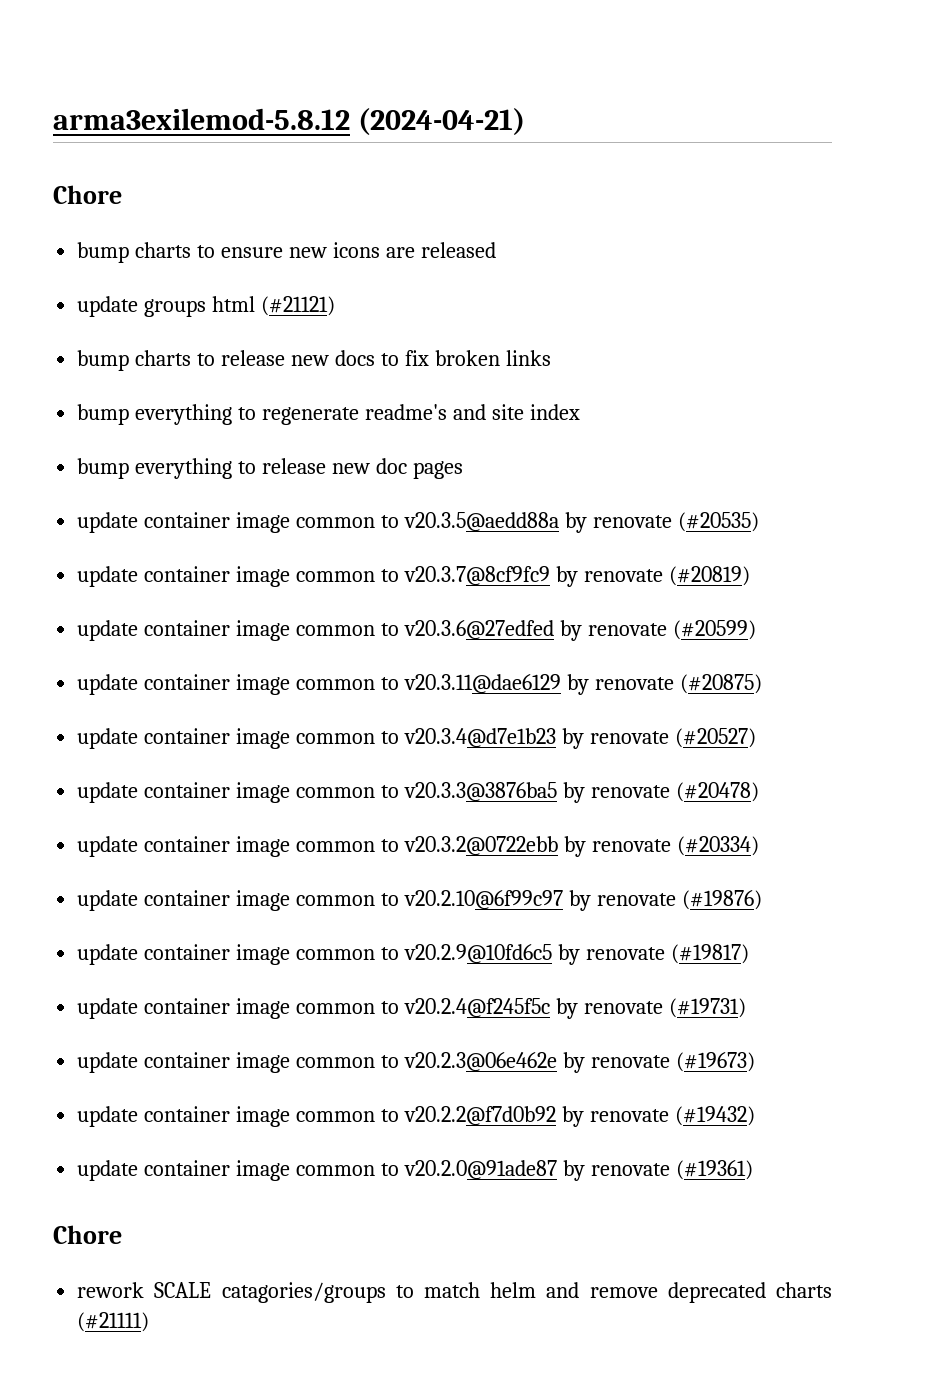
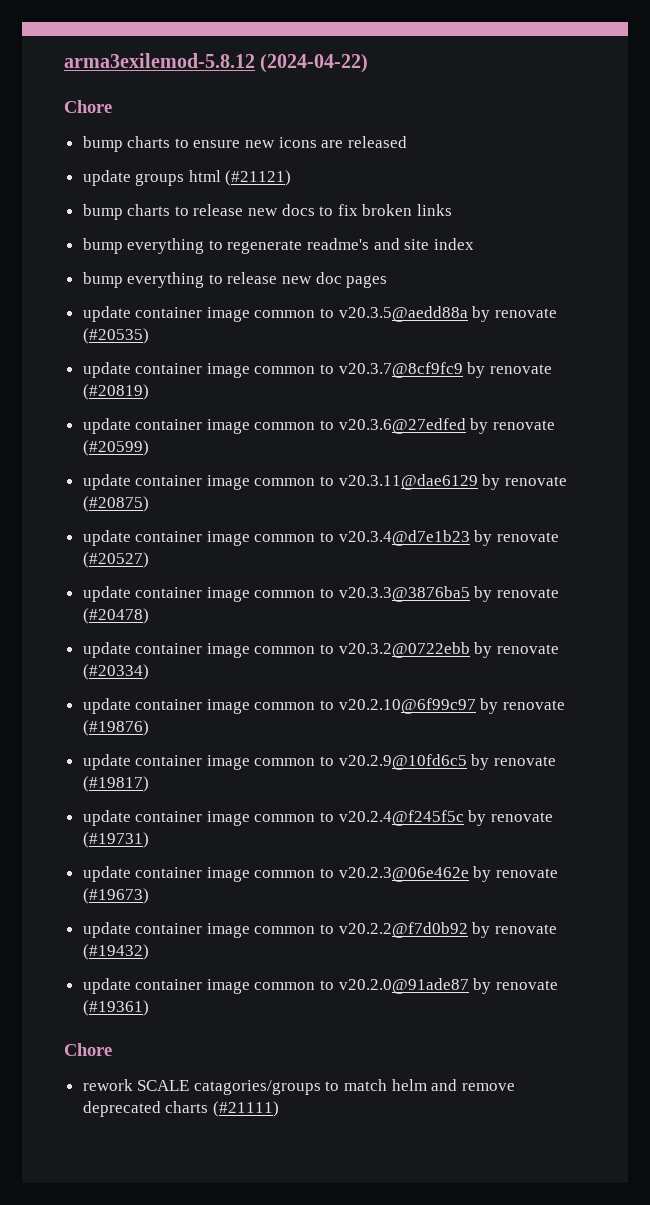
- arma3exilemod-5.8.12 (2024-04-21)
+ arma3exilemod-5.8.12 (2024-04-22)

